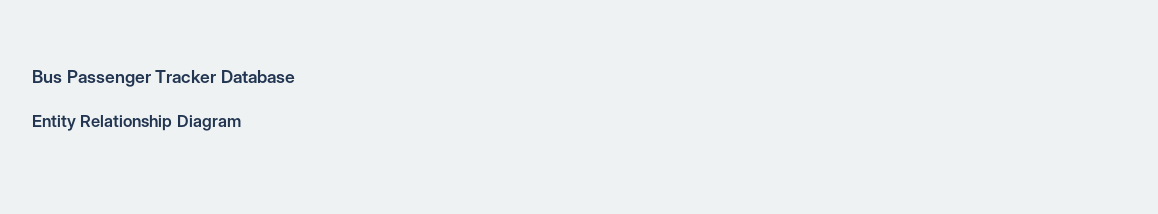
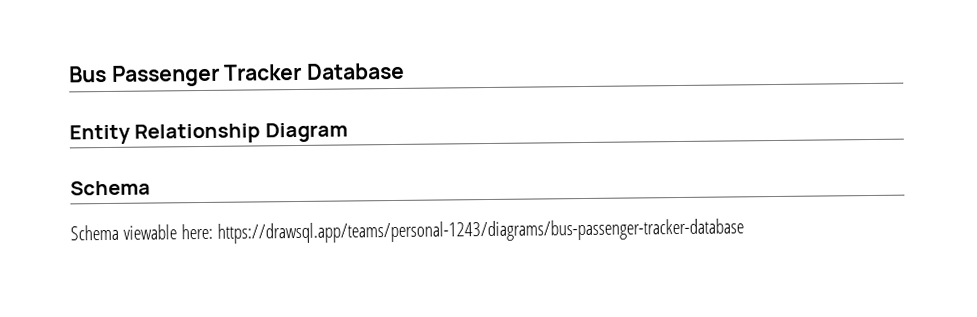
  Entity Relationship Diagram
+ Schema
+ Schema viewable here: https://drawsql.app/teams/personal-1243/diagrams/bus-passenger-tracker-database

